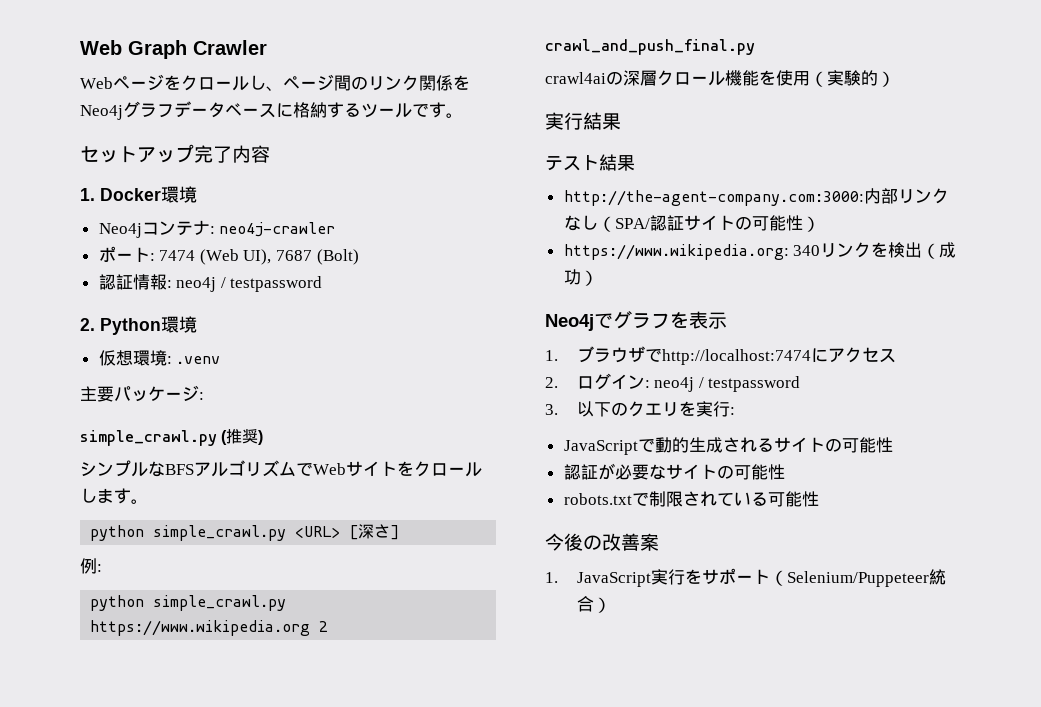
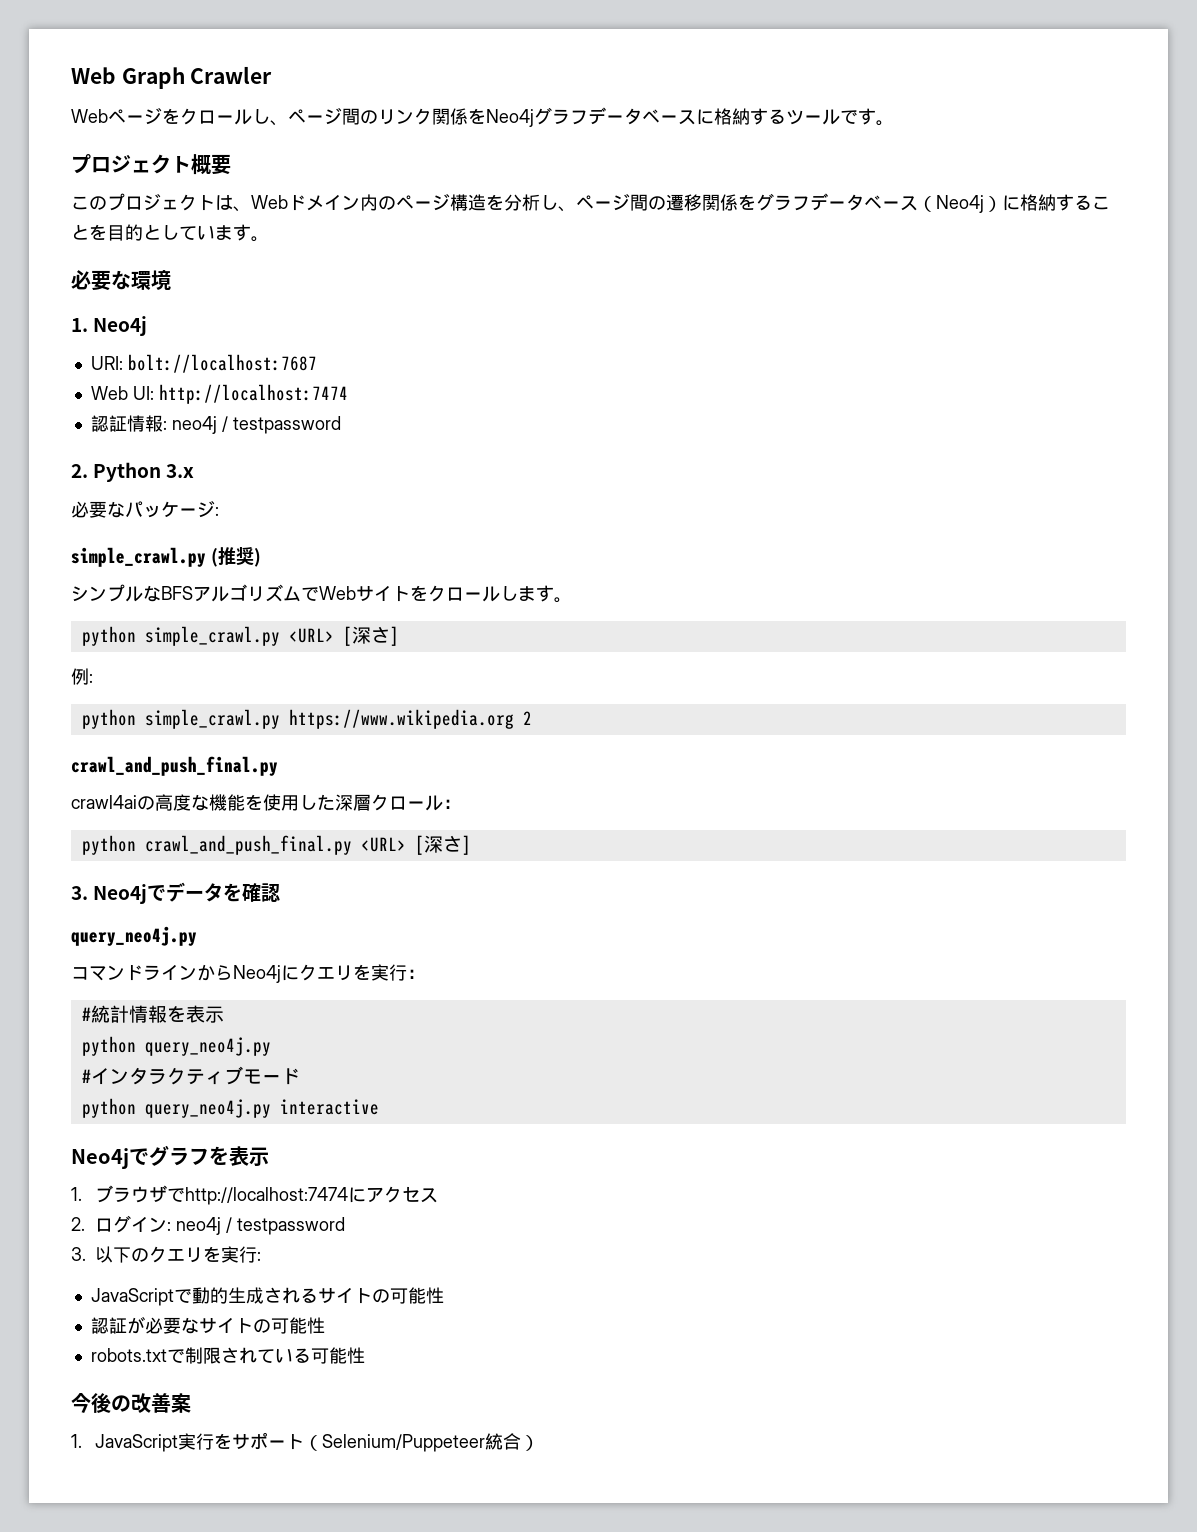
- セットアップ完了内容
- 1. Docker環境
- Neo4jコンテナ: neo4j-crawler
- ポート: 7474 (Web UI), 7687 (Bolt)
+ プロジェクト概要
+ このプロジェクトは、Webドメイン内のページ構造を分析し、ページ間の遷移関係をグラフデータベース（Neo4j）に格納することを目的としています。
+ 必要な環境
+ 1. Neo4j
+ URI: bolt://localhost:7687
+ Web UI: http://localhost:7474
- 2. Python環境
- 仮想環境: .venv
- 主要パッケージ:
+ 2. Python 3.x
+ 必要なパッケージ:
- crawl4aiの深層クロール機能を使用（実験的）
- 実行結果
- テスト結果
- http://the-agent-company.com:3000:内部リンクなし（SPA/認証サイトの可能性）
- https://www.wikipedia.org: 340リンクを検出（成功）
+ crawl4aiの高度な機能を使用した深層クロール：
+ python crawl_and_push_final.py <URL> [深さ]
+ 3. Neo4jでデータを確認
+ query_neo4j.py
+ コマンドラインからNeo4jにクエリを実行：
+ #統計情報を表示
+ python query_neo4j.py
+ #インタラクティブモード
+ python query_neo4j.py interactive

